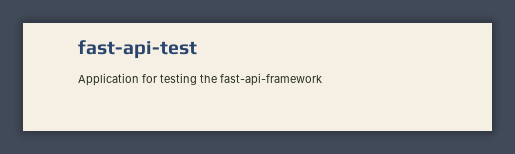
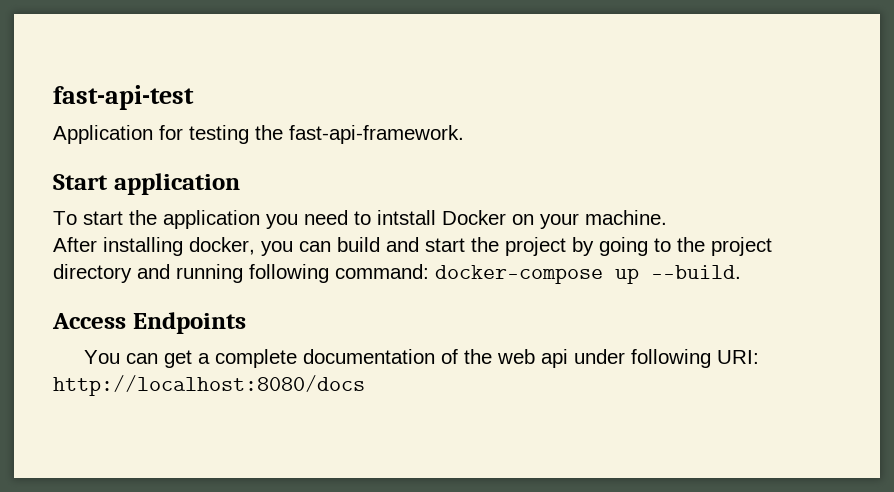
- Application for testing the fast-api-framework
+ Application for testing the fast-api-framework.
+ Start application
+ To start the application you need to intstall Docker on your machine.
+ After installing docker, you can build and start the project by going to the project directory and running following command: docker-compose up --build.
+ Access Endpoints
+ You can get a complete documentation of the web api under following URI: http://localhost:8080/docs

